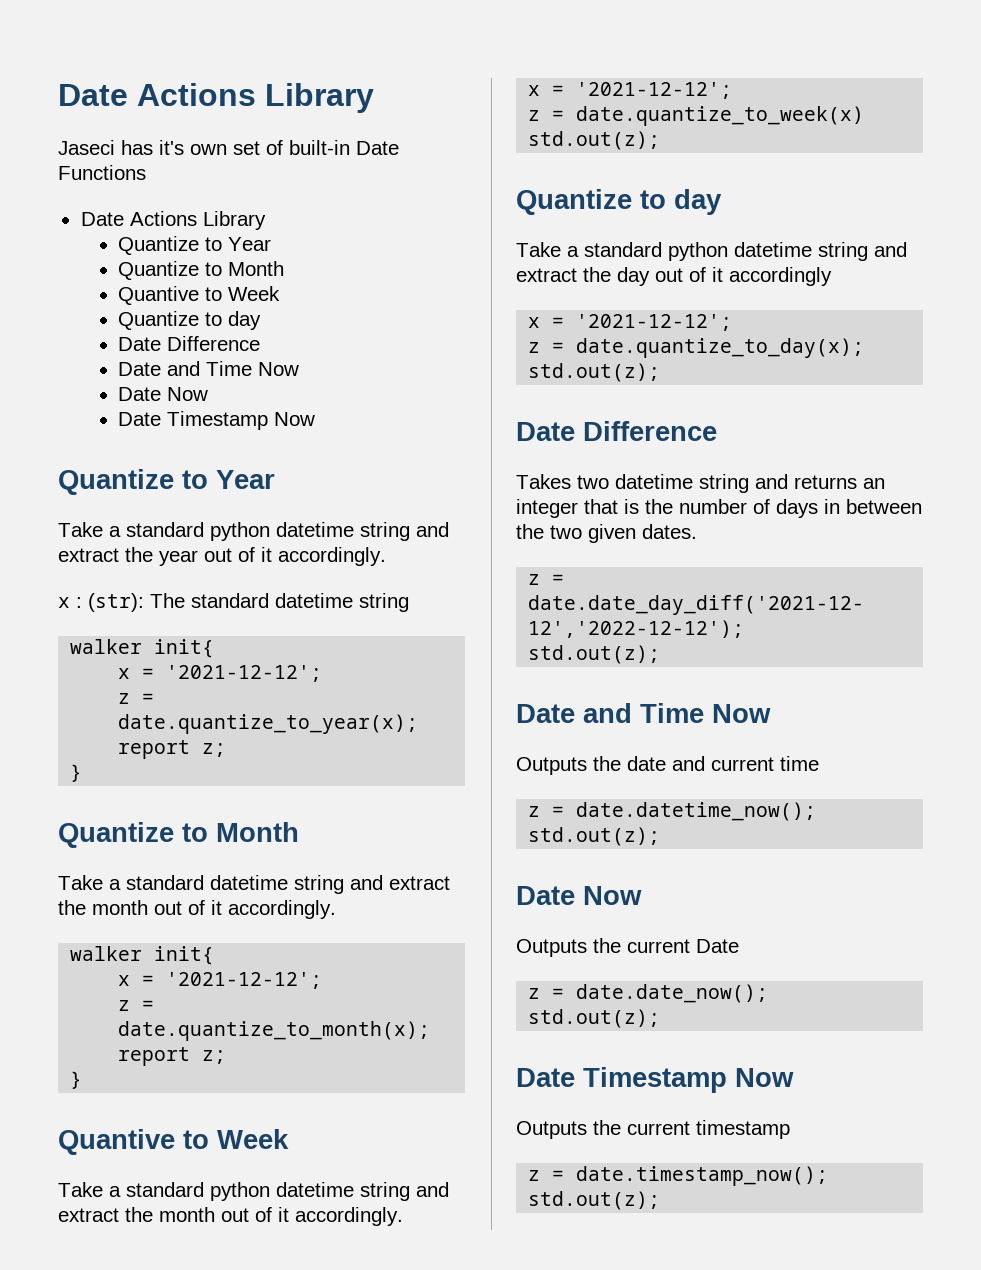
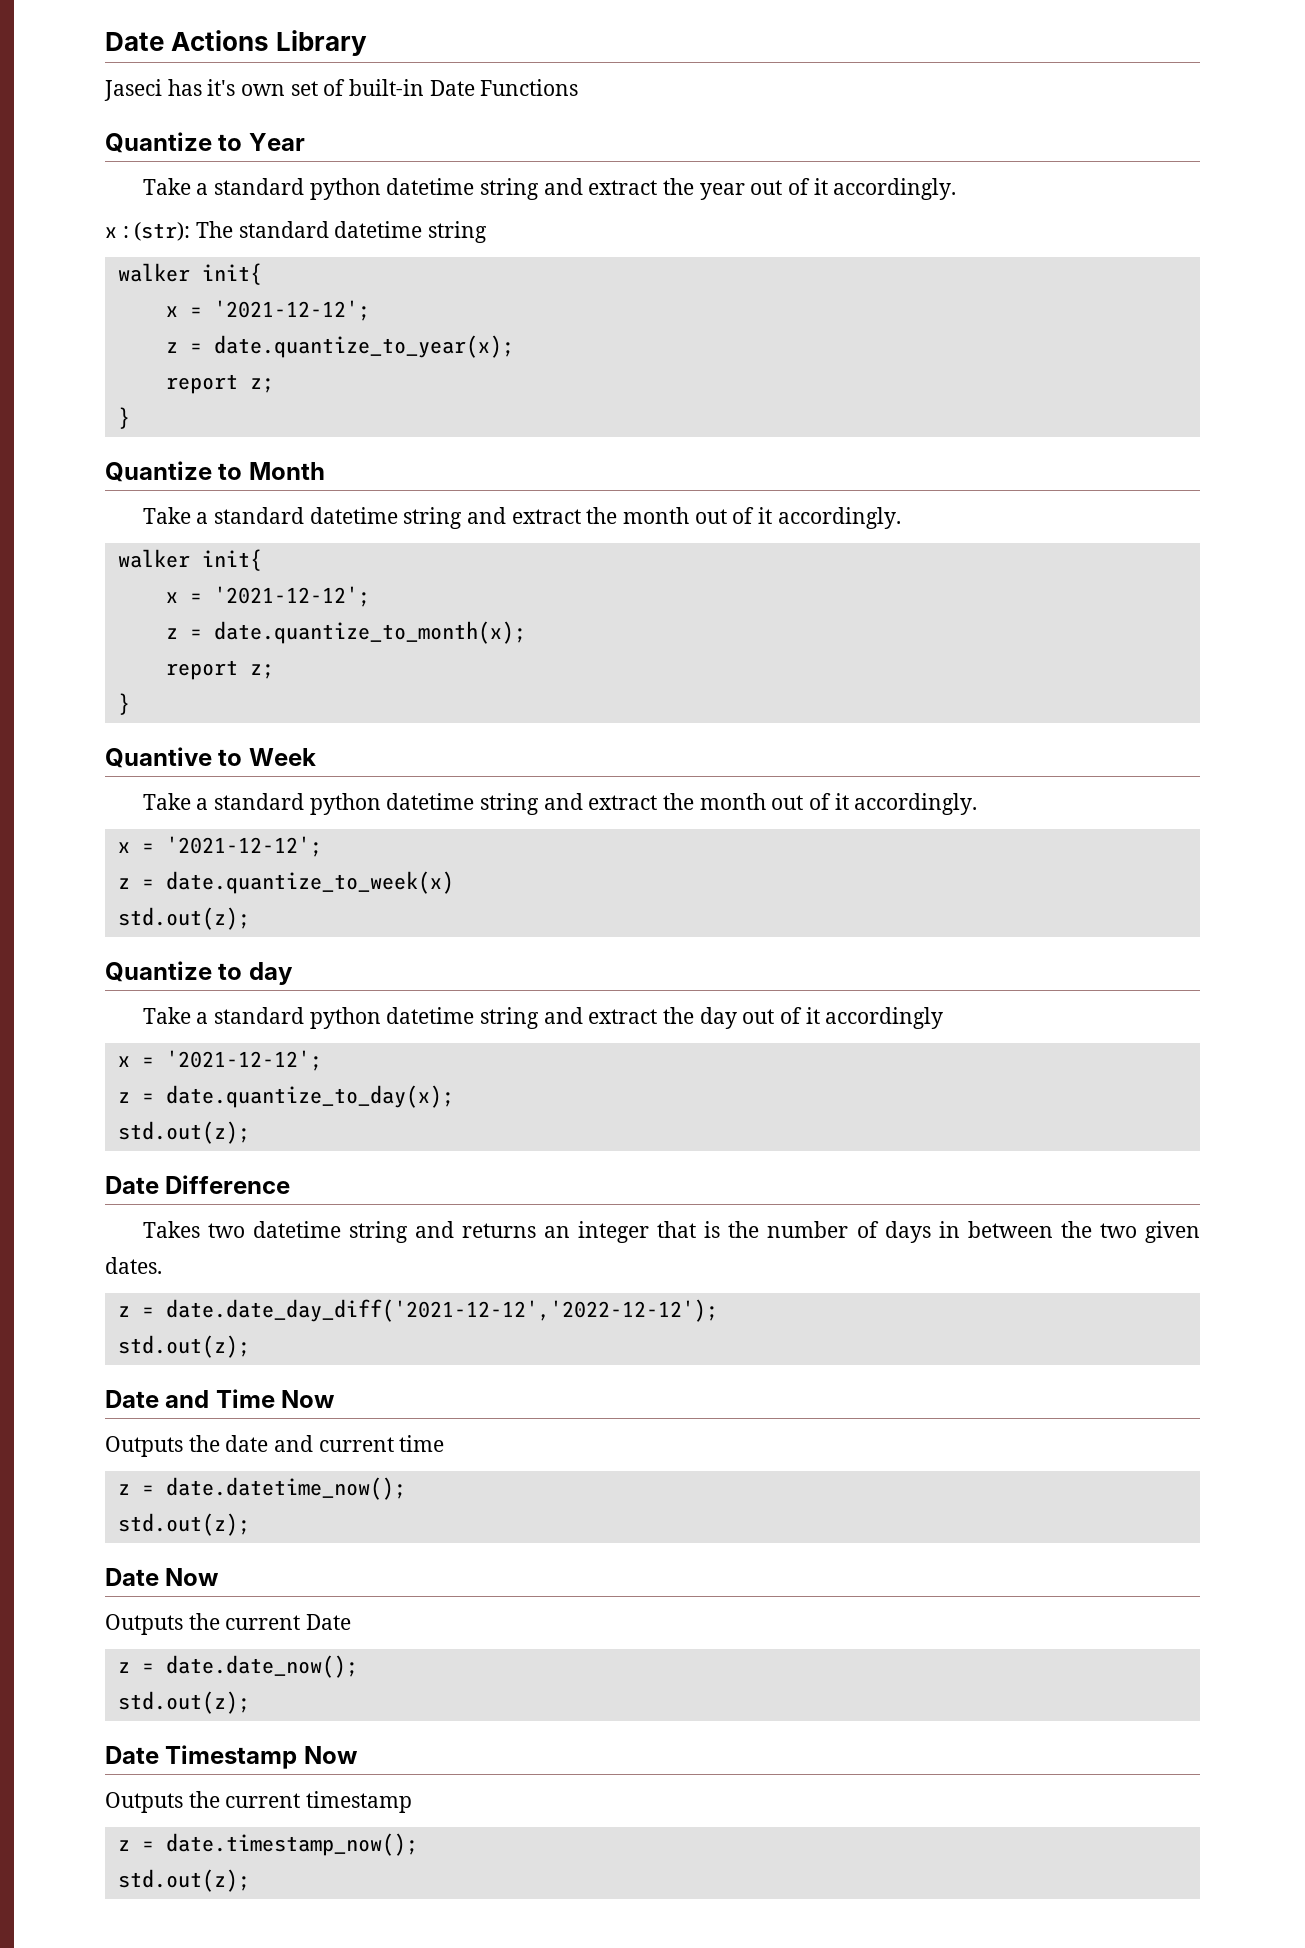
  Jaseci has it's own set of built-in Date Functions
- Date Actions Library
- Quantize to Year
- Quantize to Month
- Quantive to Week
- Quantize to day
- Date Difference
- Date and Time Now
- Date Now
- Date Timestamp Now

